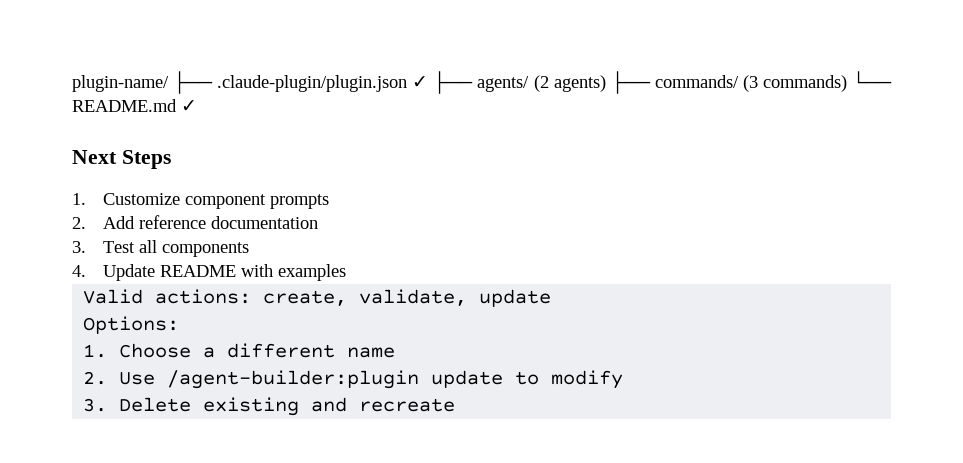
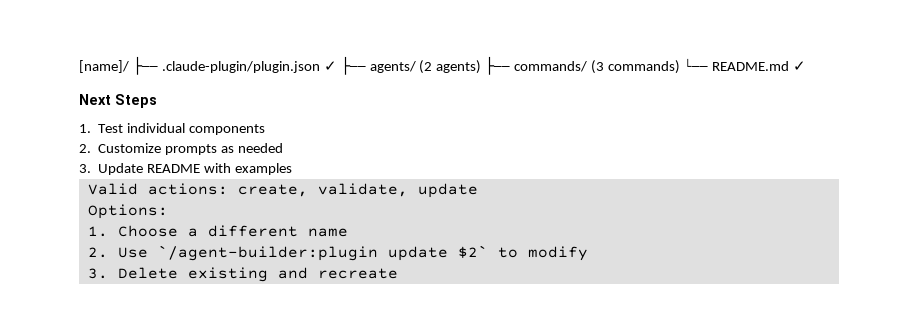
- plugin-name/ ├── .claude-plugin/plugin.json ✓ ├── agents/ (2 agents) ├── commands/ (3 commands) └── README.md ✓
+ [name]/ ├── .claude-plugin/plugin.json ✓ ├── agents/ (2 agents) ├── commands/ (3 commands) └── README.md ✓
- 1. Customize component prompts
- 2. Add reference documentation
- 3. Test all components
- 4. Update README with examples
+ 1. Test individual components
+ 2. Customize prompts as needed
+ 3. Update README with examples
- 2. Use /agent-builder:plugin update to modify
+ 2. Use `/agent-builder:plugin update $2` to modify

